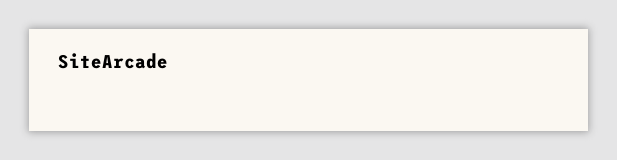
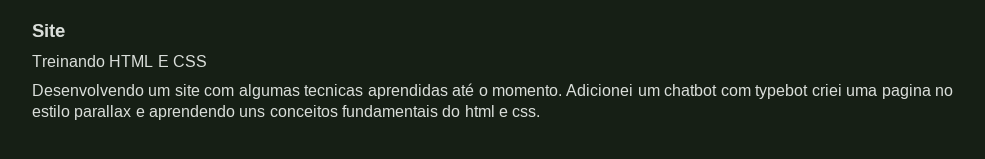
- SiteArcade
+ Site
+ Treinando HTML E CSS
+ Desenvolvendo um site com algumas tecnicas aprendidas até o momento. Adicionei um chatbot com typebot criei uma pagina no estilo parallax e aprendendo uns conceitos fundamentais do html e css.

